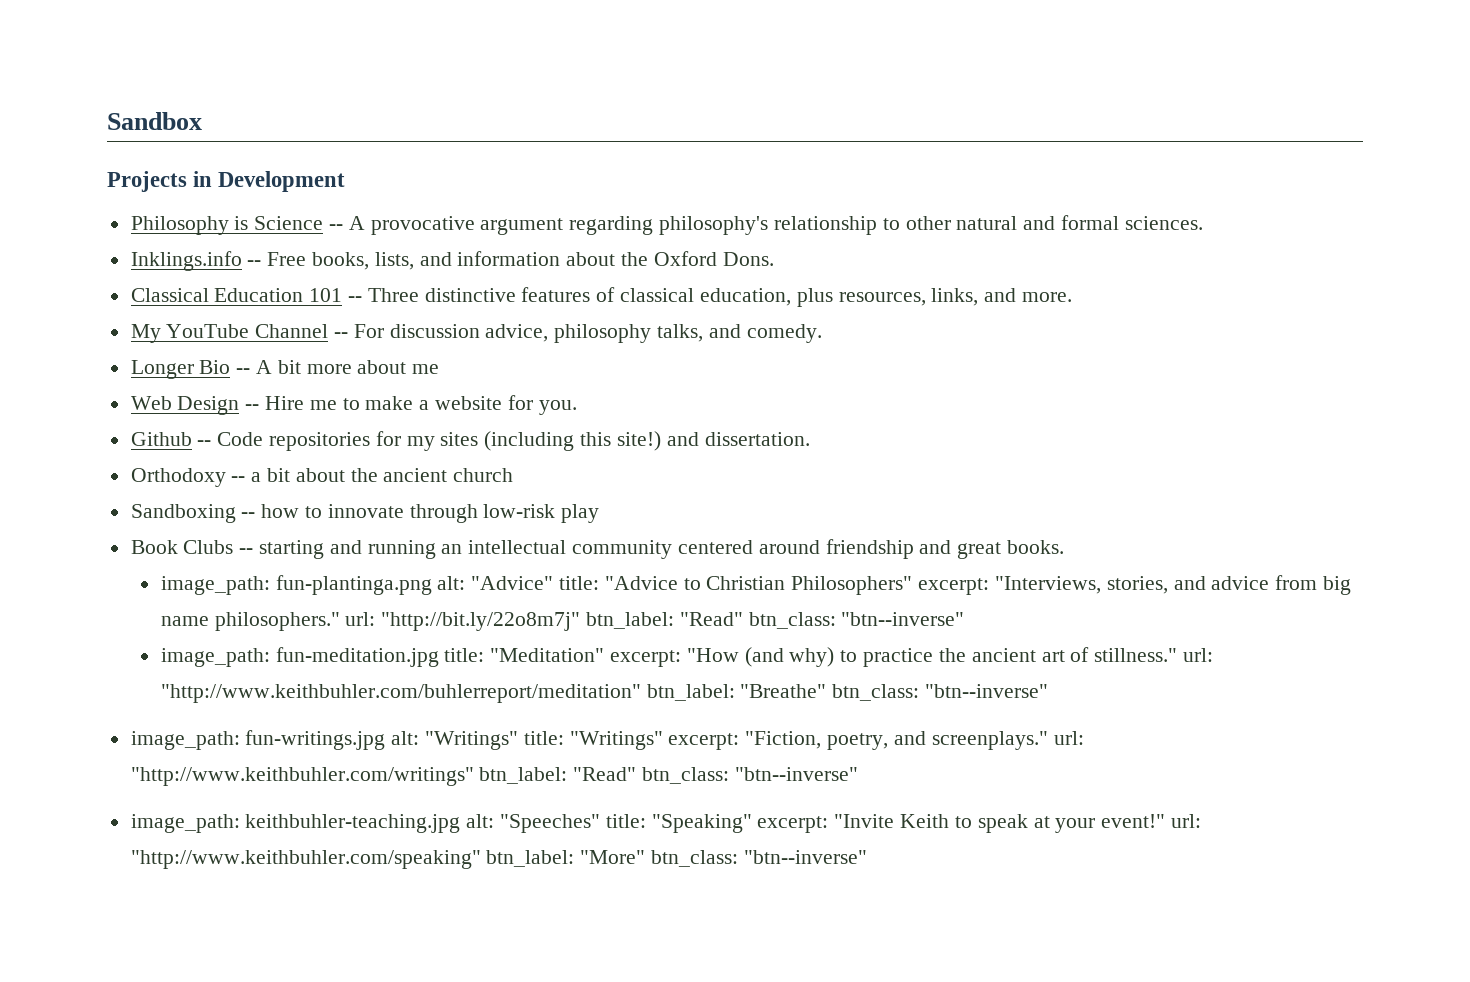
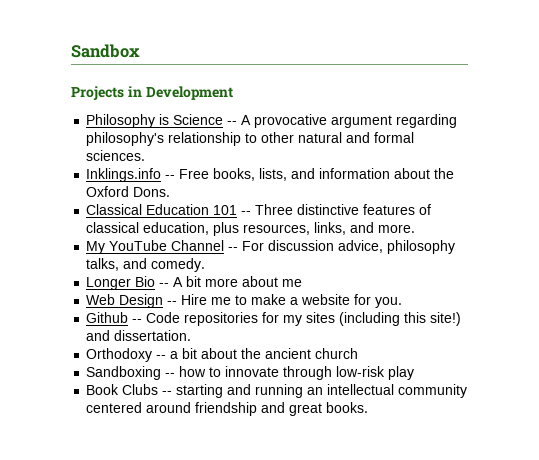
- image_path: fun-plantinga.png alt: "Advice" title: "Advice to Christian Philosophers" excerpt: "Interviews, stories, and advice from big name philosophers." url: "http://bit.ly/22o8m7j" btn_label: "Read" btn_class: "btn--inverse"
- image_path: fun-meditation.jpg title: "Meditation" excerpt: "How (and why) to practice the ancient art of stillness." url: "http://www.keithbuhler.com/buhlerreport/meditation" btn_label: "Breathe" btn_class: "btn--inverse"
- image_path: fun-writings.jpg alt: "Writings" title: "Writings" excerpt: "Fiction, poetry, and screenplays." url: "http://www.keithbuhler.com/writings" btn_label: "Read" btn_class: "btn--inverse"
- image_path: keithbuhler-teaching.jpg alt: "Speeches" title: "Speaking" excerpt: "Invite Keith to speak at your event!" url: "http://www.keithbuhler.com/speaking" btn_label: "More" btn_class: "btn--inverse"

